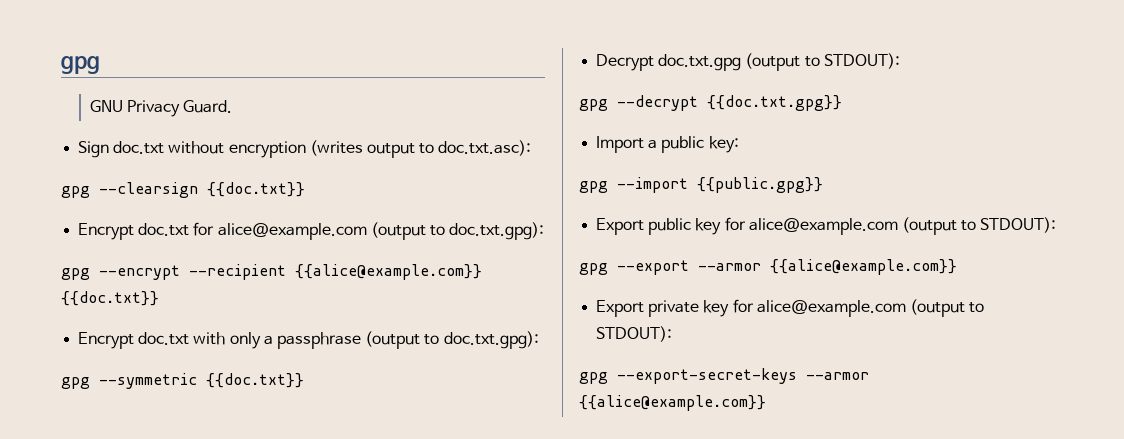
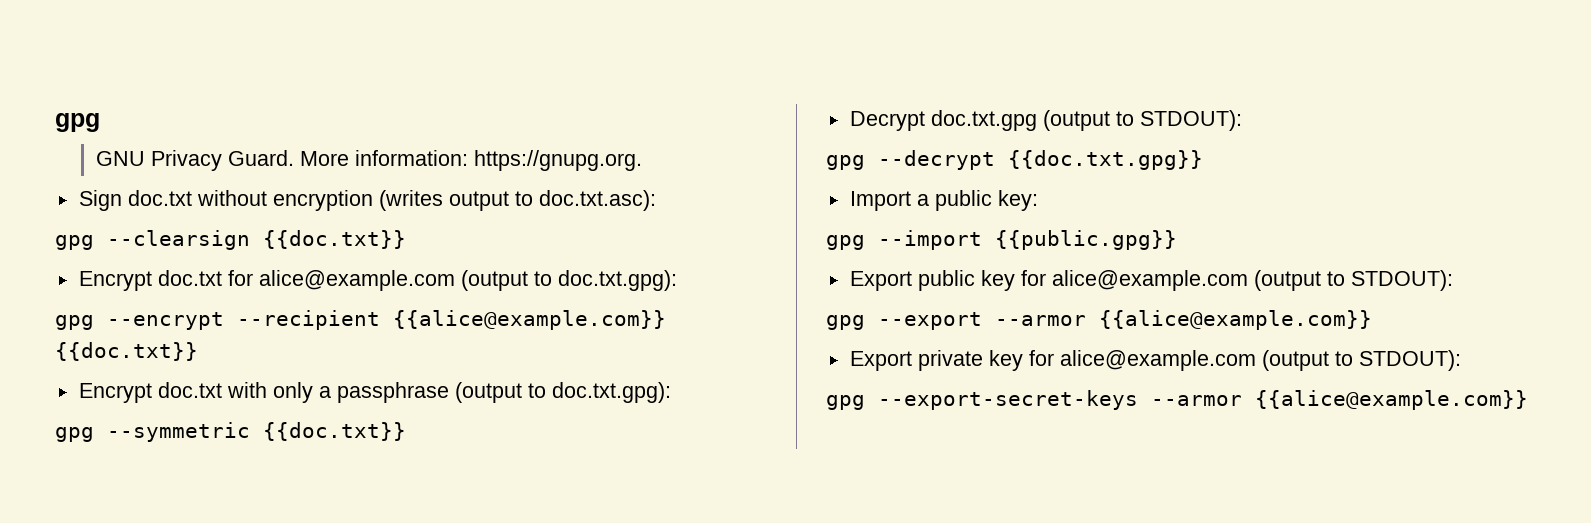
+ More information: https://gnupg.org.

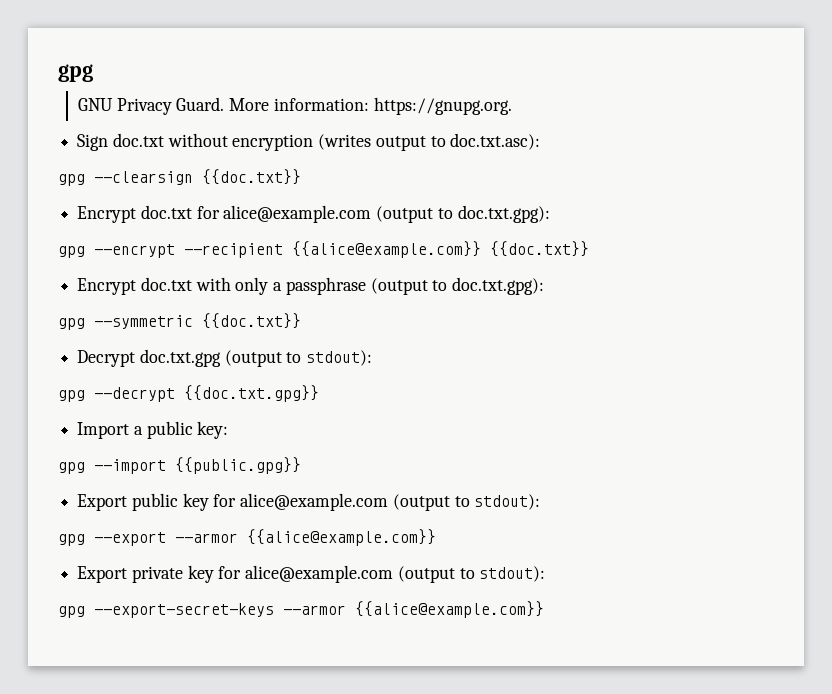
- Decrypt doc.txt.gpg (output to STDOUT):
+ Decrypt doc.txt.gpg (output to stdout):
- Export public key for alice@example.com (output to STDOUT):
+ Export public key for alice@example.com (output to stdout):
- Export private key for alice@example.com (output to STDOUT):
+ Export private key for alice@example.com (output to stdout):

